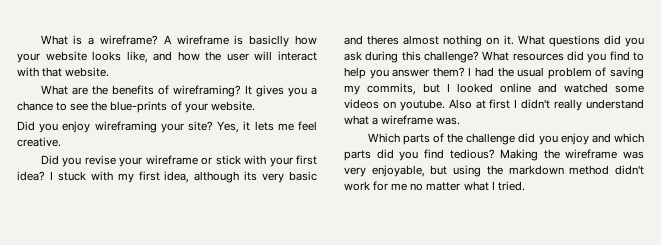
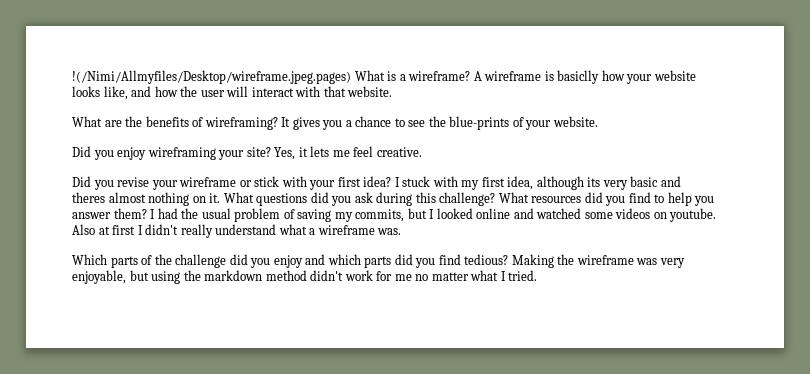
- What is a wireframe?
+ !(/Nimi/Allmyfiles/Desktop/wireframe.jpeg.pages) What is a wireframe?

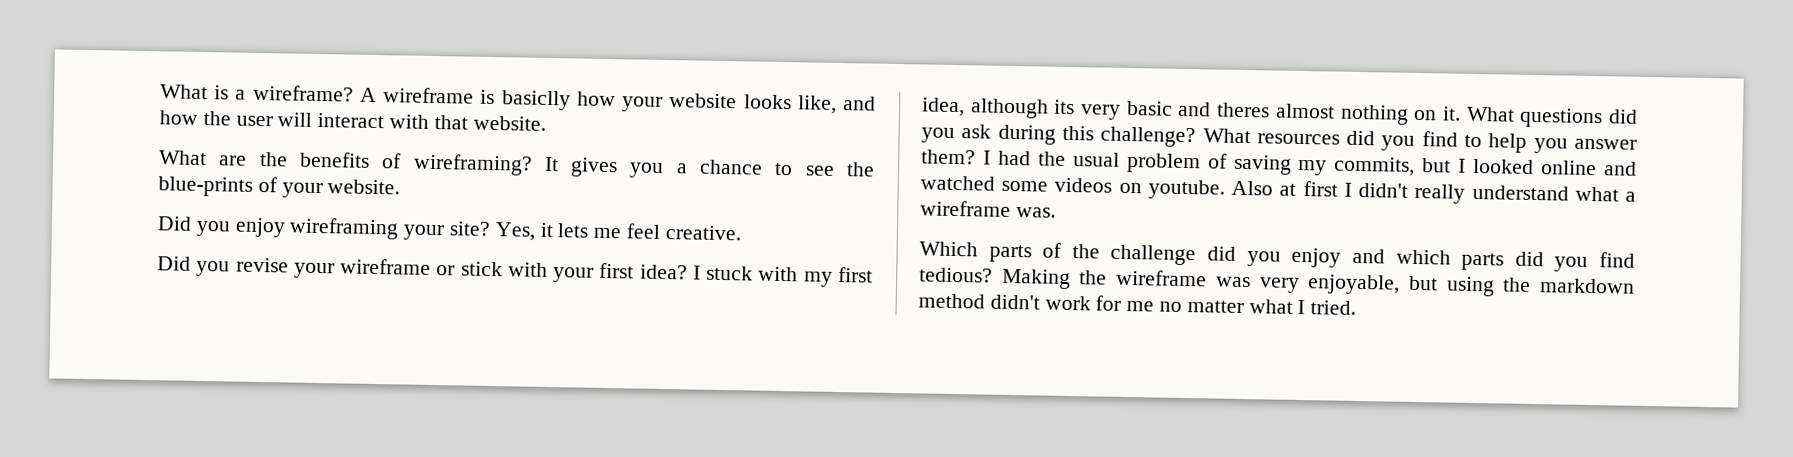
- !(/Nimi/Allmyfiles/Desktop/wireframe.jpeg.pages) What is a wireframe?
+ What is a wireframe?

